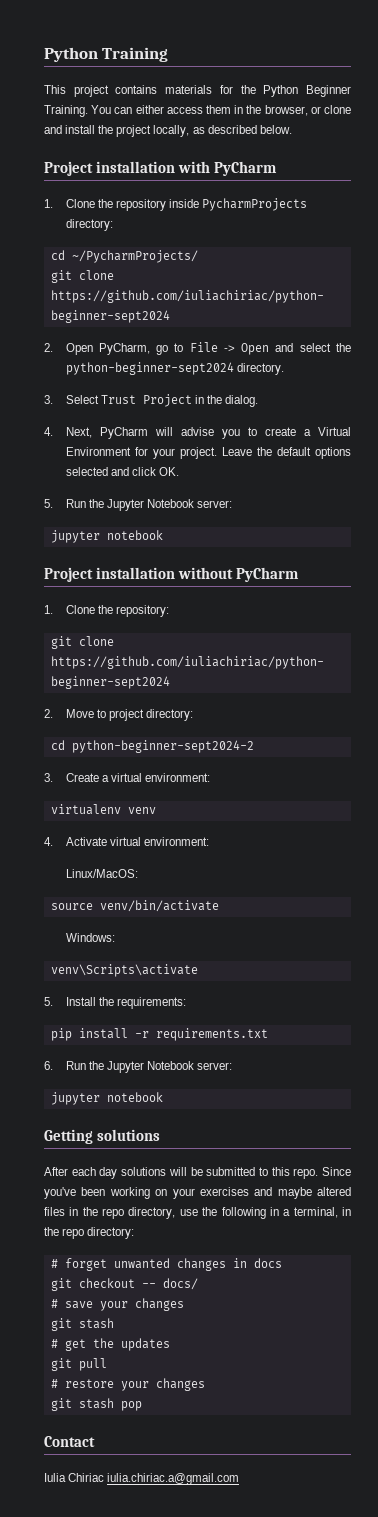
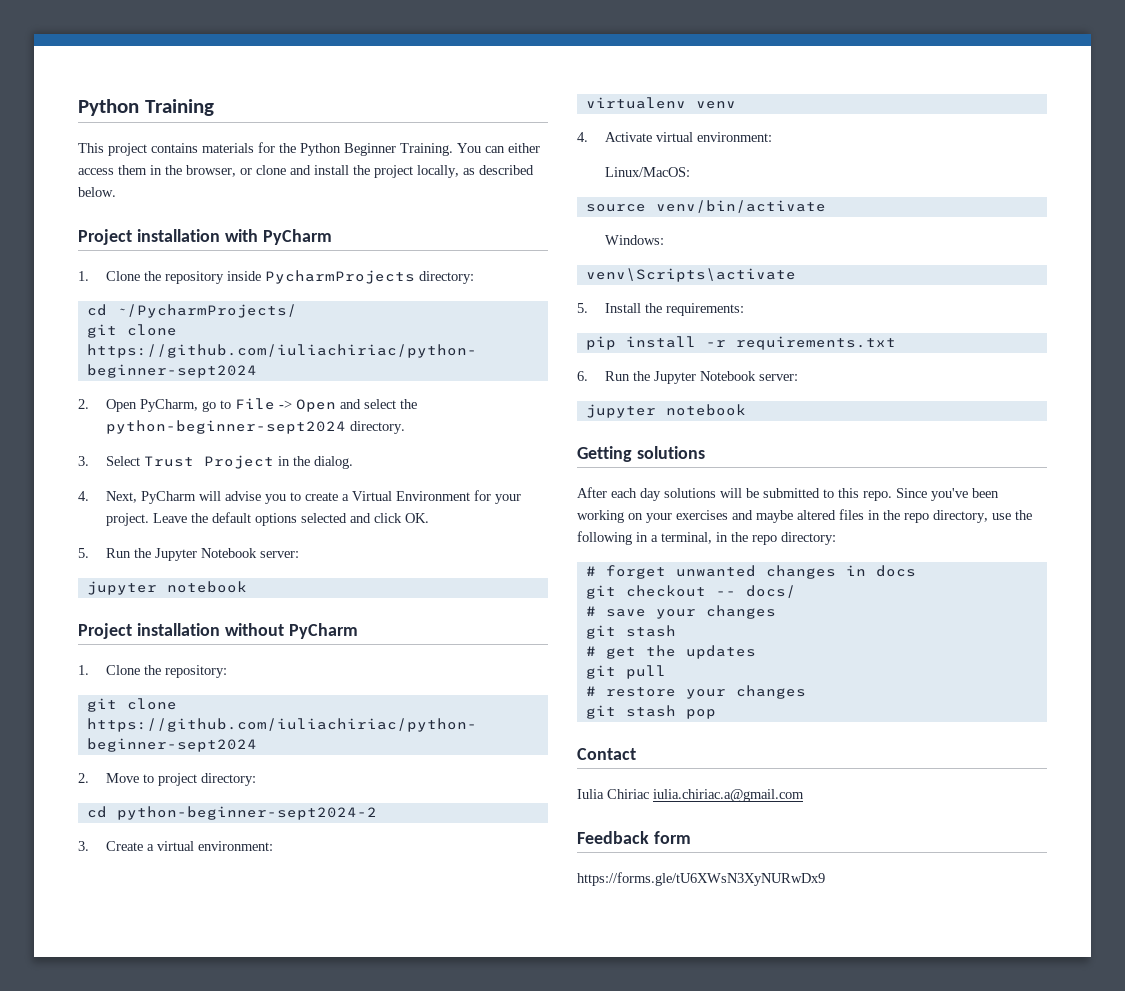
+ Feedback form
+ https://forms.gle/tU6XWsN3XyNURwDx9

